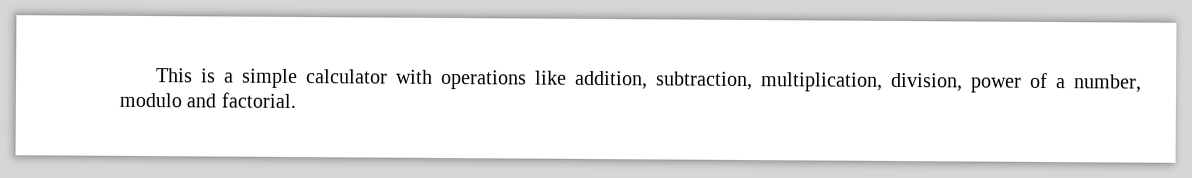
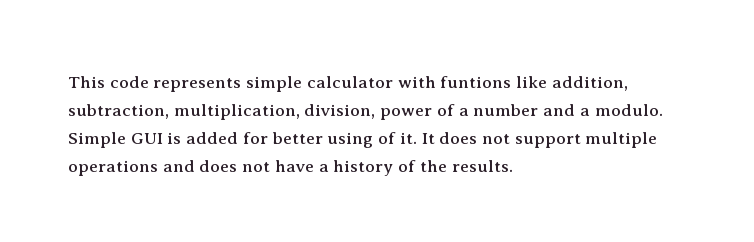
- This is a simple calculator with operations like addition, subtraction, multiplication, division, power of a number, modulo and factorial.
+ This code represents simple calculator with funtions like addition, subtraction, multiplication, division, power of a number and a modulo. Simple GUI is added for better using of it. It does not support multiple operations and does not have a history of the results.

